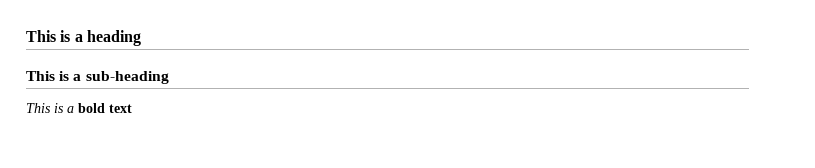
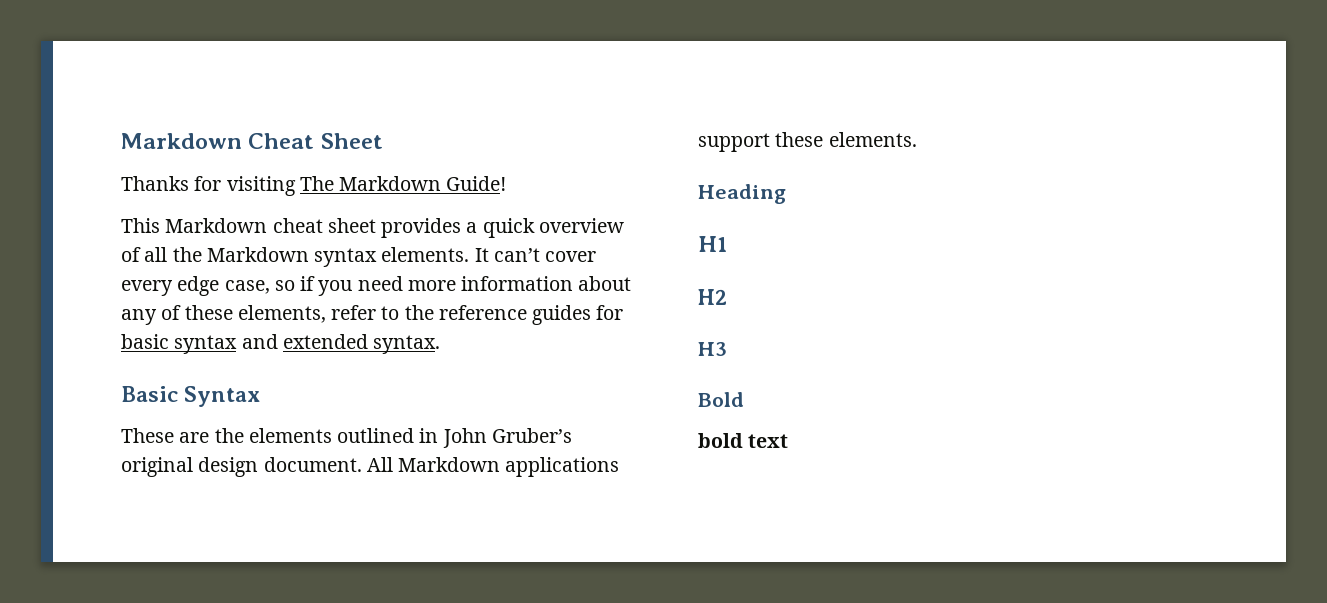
- This is a heading
- This is a sub-heading
- This is a bold text
+ Markdown Cheat Sheet
+ Thanks for visiting The Markdown Guide!
+ This Markdown cheat sheet provides a quick overview of all the Markdown syntax elements. It can’t cover every edge case, so if you need more information about any of these elements, refer to the reference guides for basic syntax and extended syntax.
+ Basic Syntax
+ These are the elements outlined in John Gruber’s original design document. All Markdown applications support these elements.
+ Heading
+ H1
+ H2
+ H3
+ Bold
+ bold text

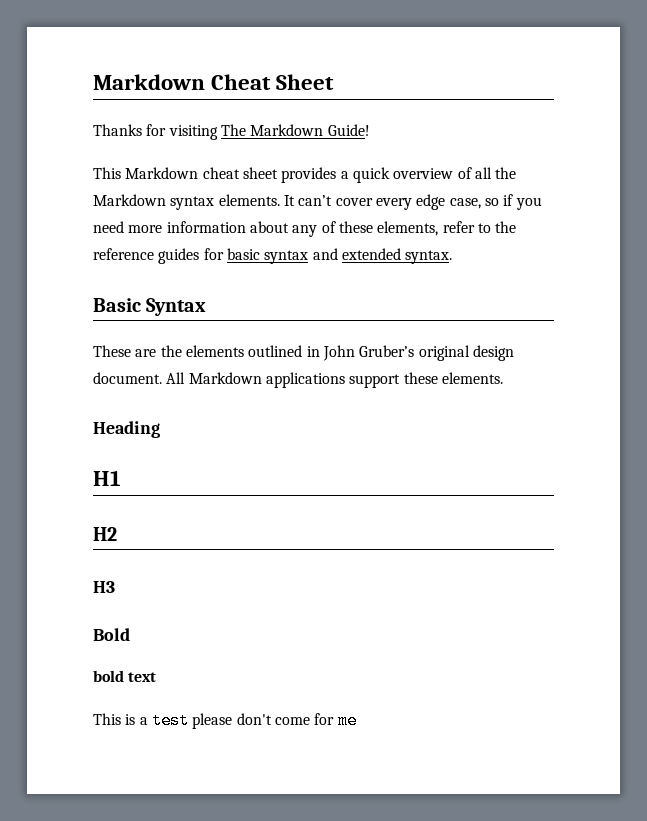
+ This is a test please don't come for me

